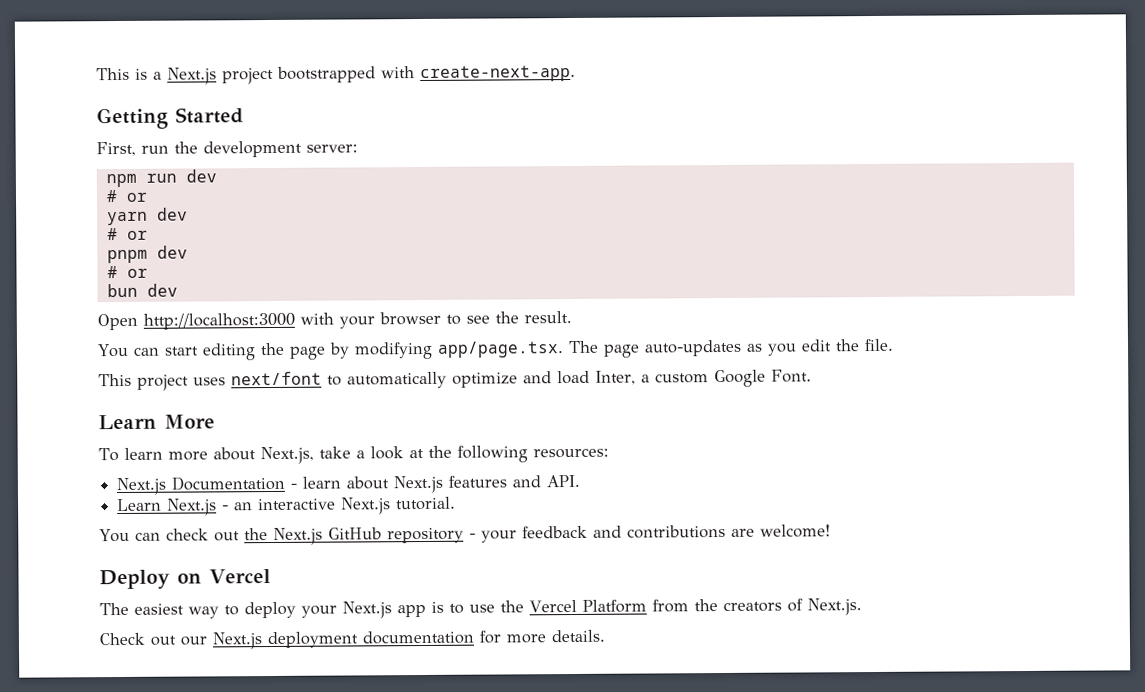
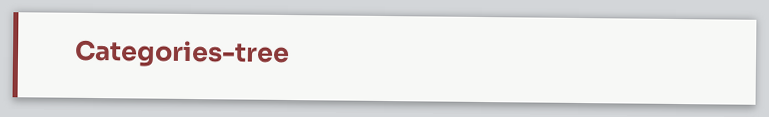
- This is a Next.js project bootstrapped with create-next-app.
- Getting Started
- First, run the development server:
- npm run dev
- # or
- yarn dev
- # or
- pnpm dev
- # or
- bun dev
- Open http://localhost:3000 with your browser to see the result.
- You can start editing the page by modifying app/page.tsx. The page auto-updates as you edit the file.
- This project uses next/font to automatically optimize and load Inter, a custom Google Font.
- Learn More
- To learn more about Next.js, take a look at the following resources:
- Next.js Documentation - learn about Next.js features and API.
- Learn Next.js - an interactive Next.js tutorial.
- You can check out the Next.js GitHub repository - your feedback and contributions are welcome!
- Deploy on Vercel
- The easiest way to deploy your Next.js app is to use the Vercel Platform from the creators of Next.js.
- Check out our Next.js deployment documentation for more details.
+ Categories-tree

